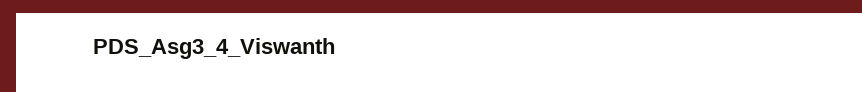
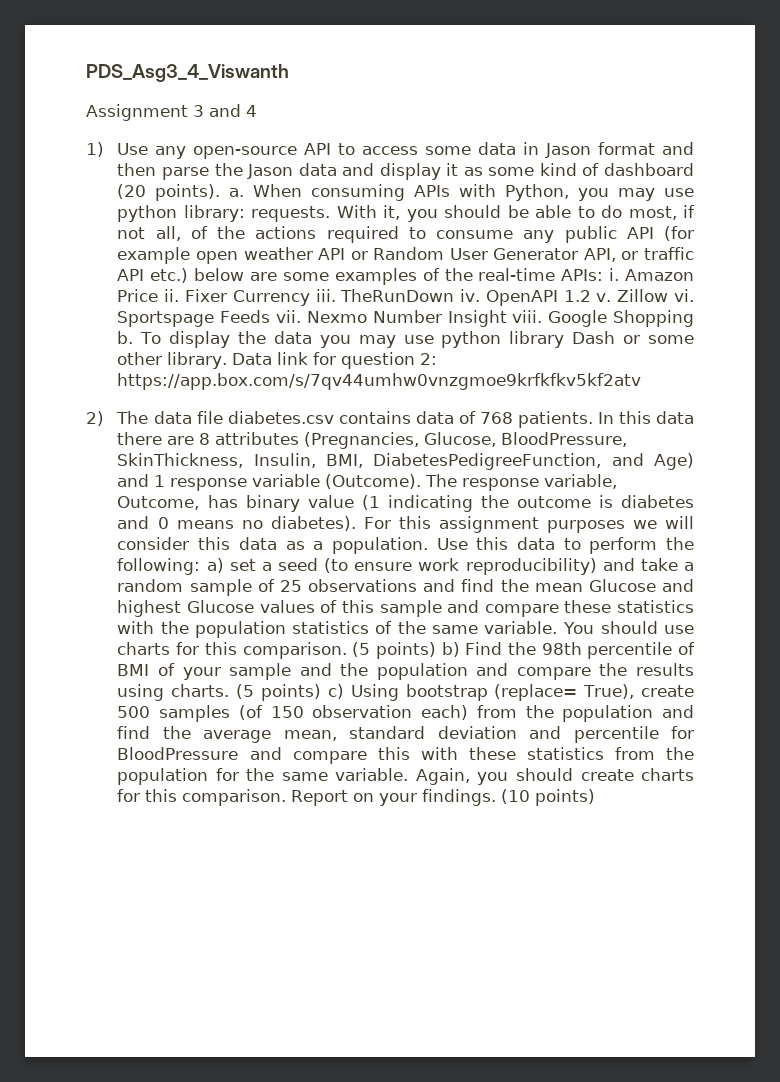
+ Assignment 3 and 4
+ 1) Use any open-source API to access some data in Jason format and then parse the Jason data and display it as some kind of dashboard (20 points). a. When consuming APIs with Python, you may use python library: requests. With it, you should be able to do most, if not all, of the actions required to consume any public API (for example open weather API or Random User Generator API, or traffic API etc.) below are some examples of the real-time APIs: i. Amazon Price ii. Fixer Currency iii. TheRunDown iv. OpenAPI 1.2 v. Zillow vi. Sportspage Feeds vii. Nexmo Number Insight viii. Google Shopping b. To display the data you may use python library Dash or some other library. Data link for question 2: https://app.box.com/s/7qv44umhw0vnzgmoe9krfkfkv5kf2atv
+ 2) The data file diabetes.csv contains data of 768 patients. In this data there are 8 attributes (Pregnancies, Glucose, BloodPressure, SkinThickness, Insulin, BMI, DiabetesPedigreeFunction, and Age) and 1 response variable (Outcome). The response variable, Outcome, has binary value (1 indicating the outcome is diabetes and 0 means no diabetes). For this assignment purposes we will consider this data as a population. Use this data to perform the following: a) set a seed (to ensure work reproducibility) and take a random sample of 25 observations and find the mean Glucose and highest Glucose values of this sample and compare these statistics with the population statistics of the same variable. You should use charts for this comparison. (5 points) b) Find the 98th percentile of BMI of your sample and the population and compare the results using charts. (5 points) c) Using bootstrap (replace= True), create 500 samples (of 150 observation each) from the population and find the average mean, standard deviation and percentile for BloodPressure and compare this with these statistics from the population for the same variable. Again, you should create charts for this comparison. Report on your findings. (10 points)

